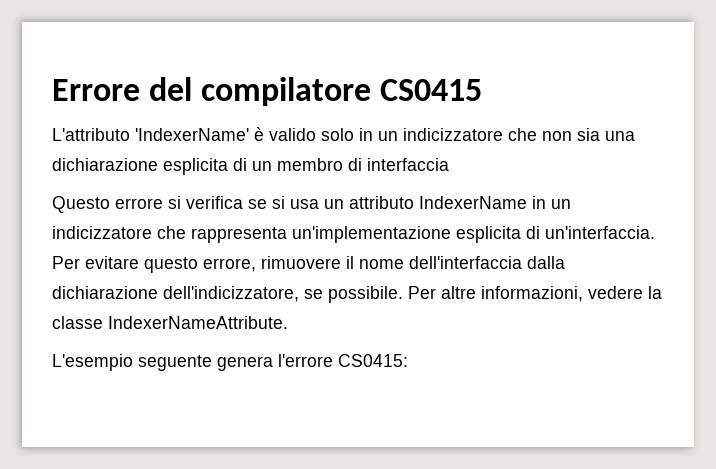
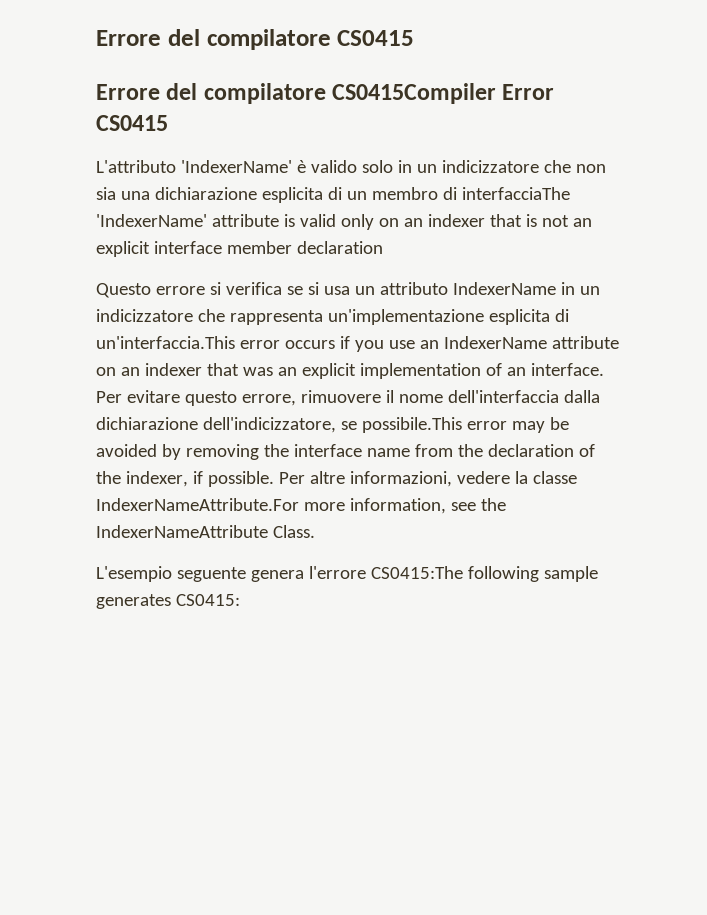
+ Errore del compilatore CS0415Compiler Error CS0415
- L'attributo 'IndexerName' è valido solo in un indicizzatore che non sia una dichiarazione esplicita di un membro di interfaccia
+ L'attributo 'IndexerName' è valido solo in un indicizzatore che non sia una dichiarazione esplicita di un membro di interfacciaThe 'IndexerName' attribute is valid only on an indexer that is not an explicit interface member declaration
- Questo errore si verifica se si usa un attributo IndexerName in un indicizzatore che rappresenta un'implementazione esplicita di un'interfaccia.
+ Questo errore si verifica se si usa un attributo IndexerName in un indicizzatore che rappresenta un'implementazione esplicita di un'interfaccia.This error occurs if you use an IndexerName attribute on an indexer that was an explicit implementation of an interface.
- Per evitare questo errore, rimuovere il nome dell'interfaccia dalla dichiarazione dell'indicizzatore, se possibile.
+ Per evitare questo errore, rimuovere il nome dell'interfaccia dalla dichiarazione dell'indicizzatore, se possibile.This error may be avoided by removing the interface name from the declaration of the indexer, if possible.
- Per altre informazioni, vedere la classe IndexerNameAttribute.
+ Per altre informazioni, vedere la classe IndexerNameAttribute.For more information, see the IndexerNameAttribute Class.
- L'esempio seguente genera l'errore CS0415:
+ L'esempio seguente genera l'errore CS0415:The following sample generates CS0415:

